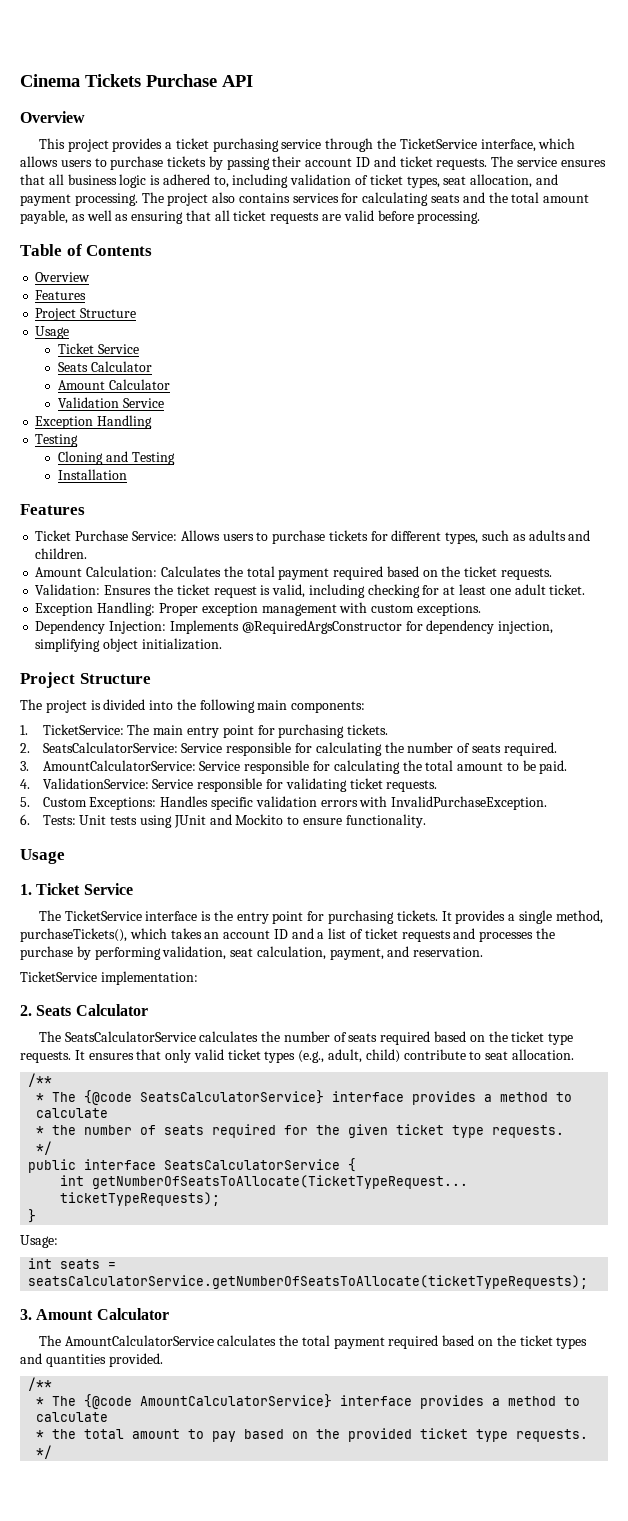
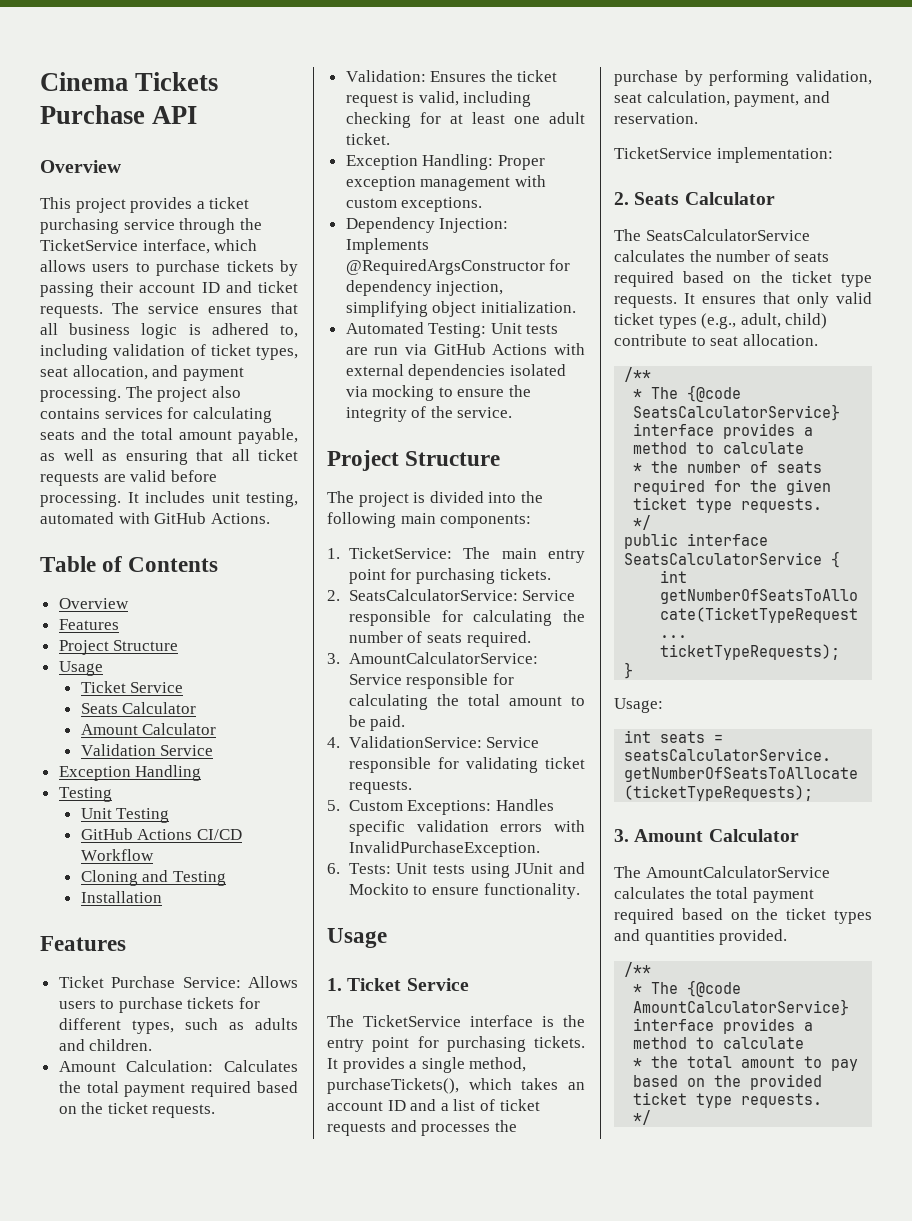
+ It includes unit testing, automated with GitHub Actions.
+ Unit Testing
+ GitHub Actions CI/CD Workflow
+ Automated Testing: Unit tests are run via GitHub Actions with external dependencies isolated via mocking to ensure the integrity of the service.

